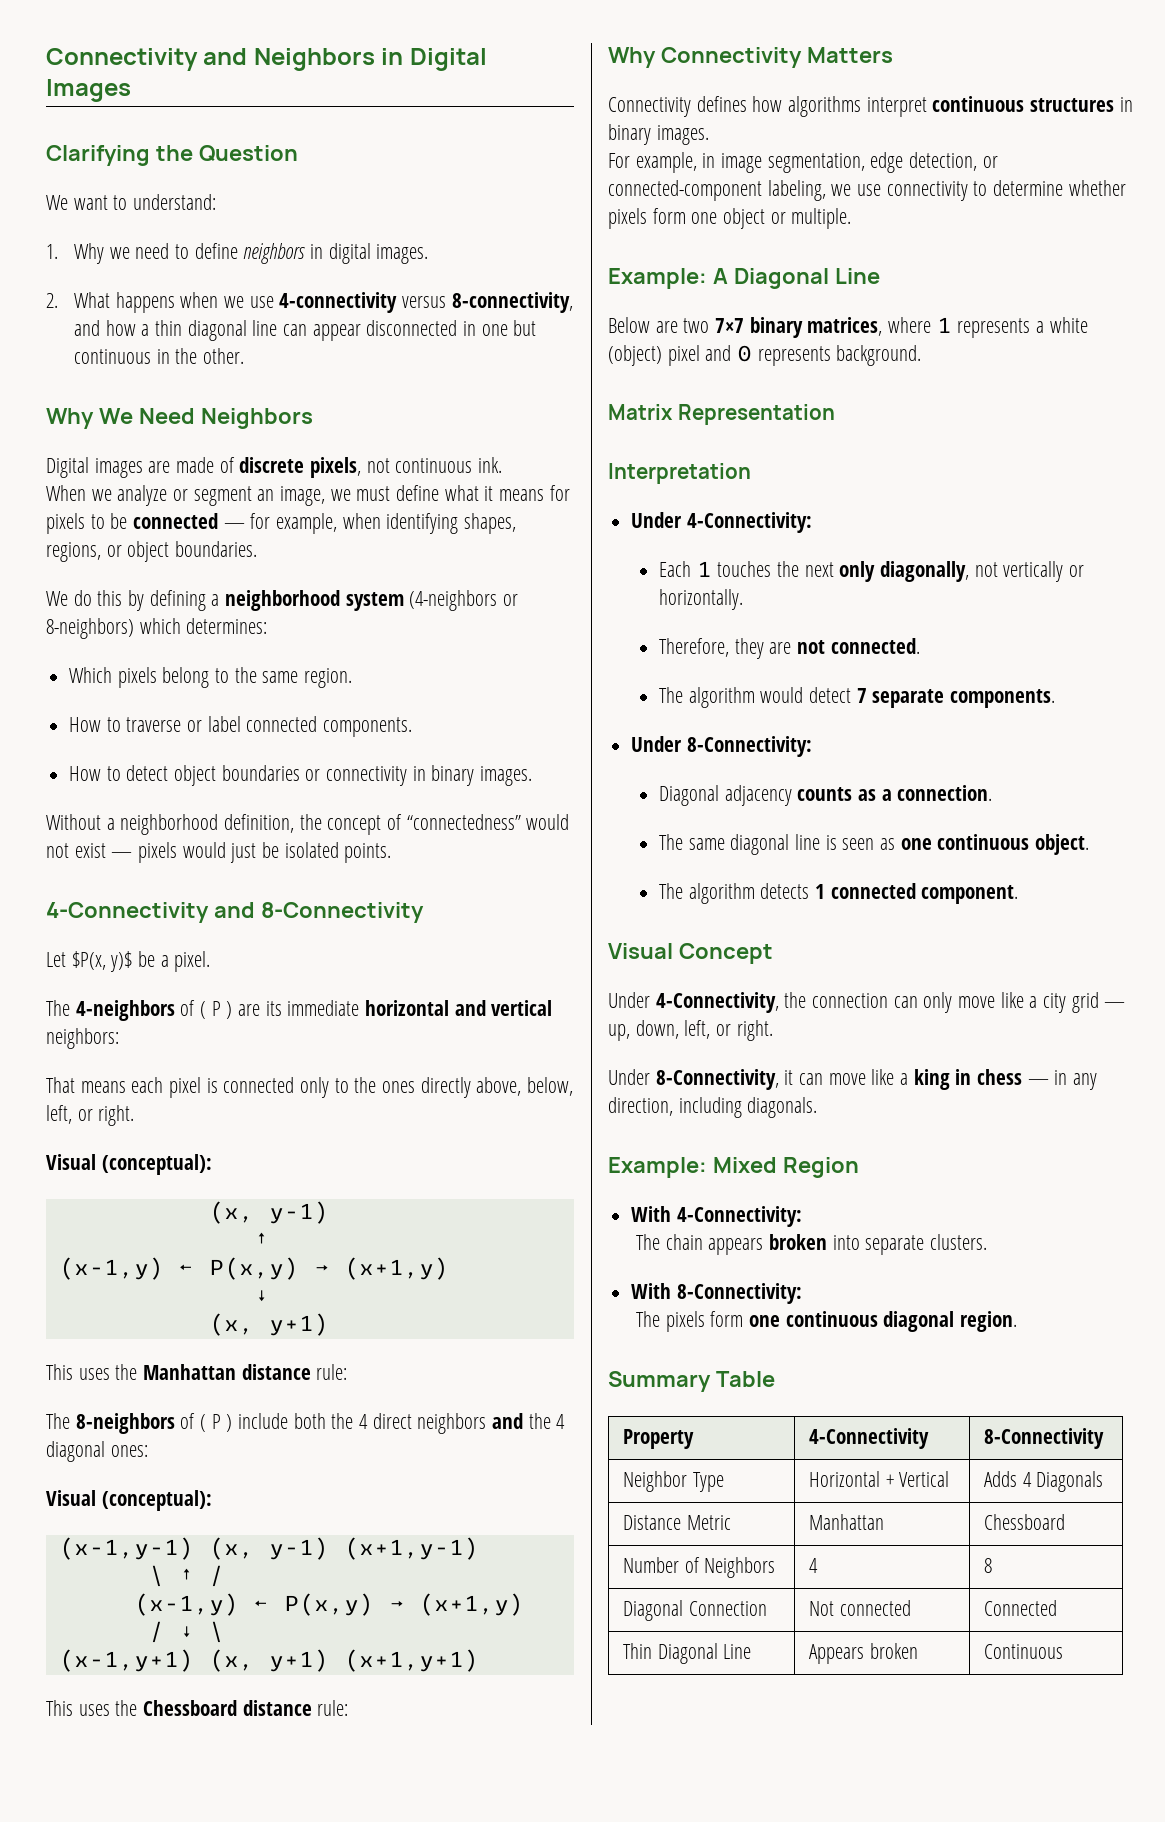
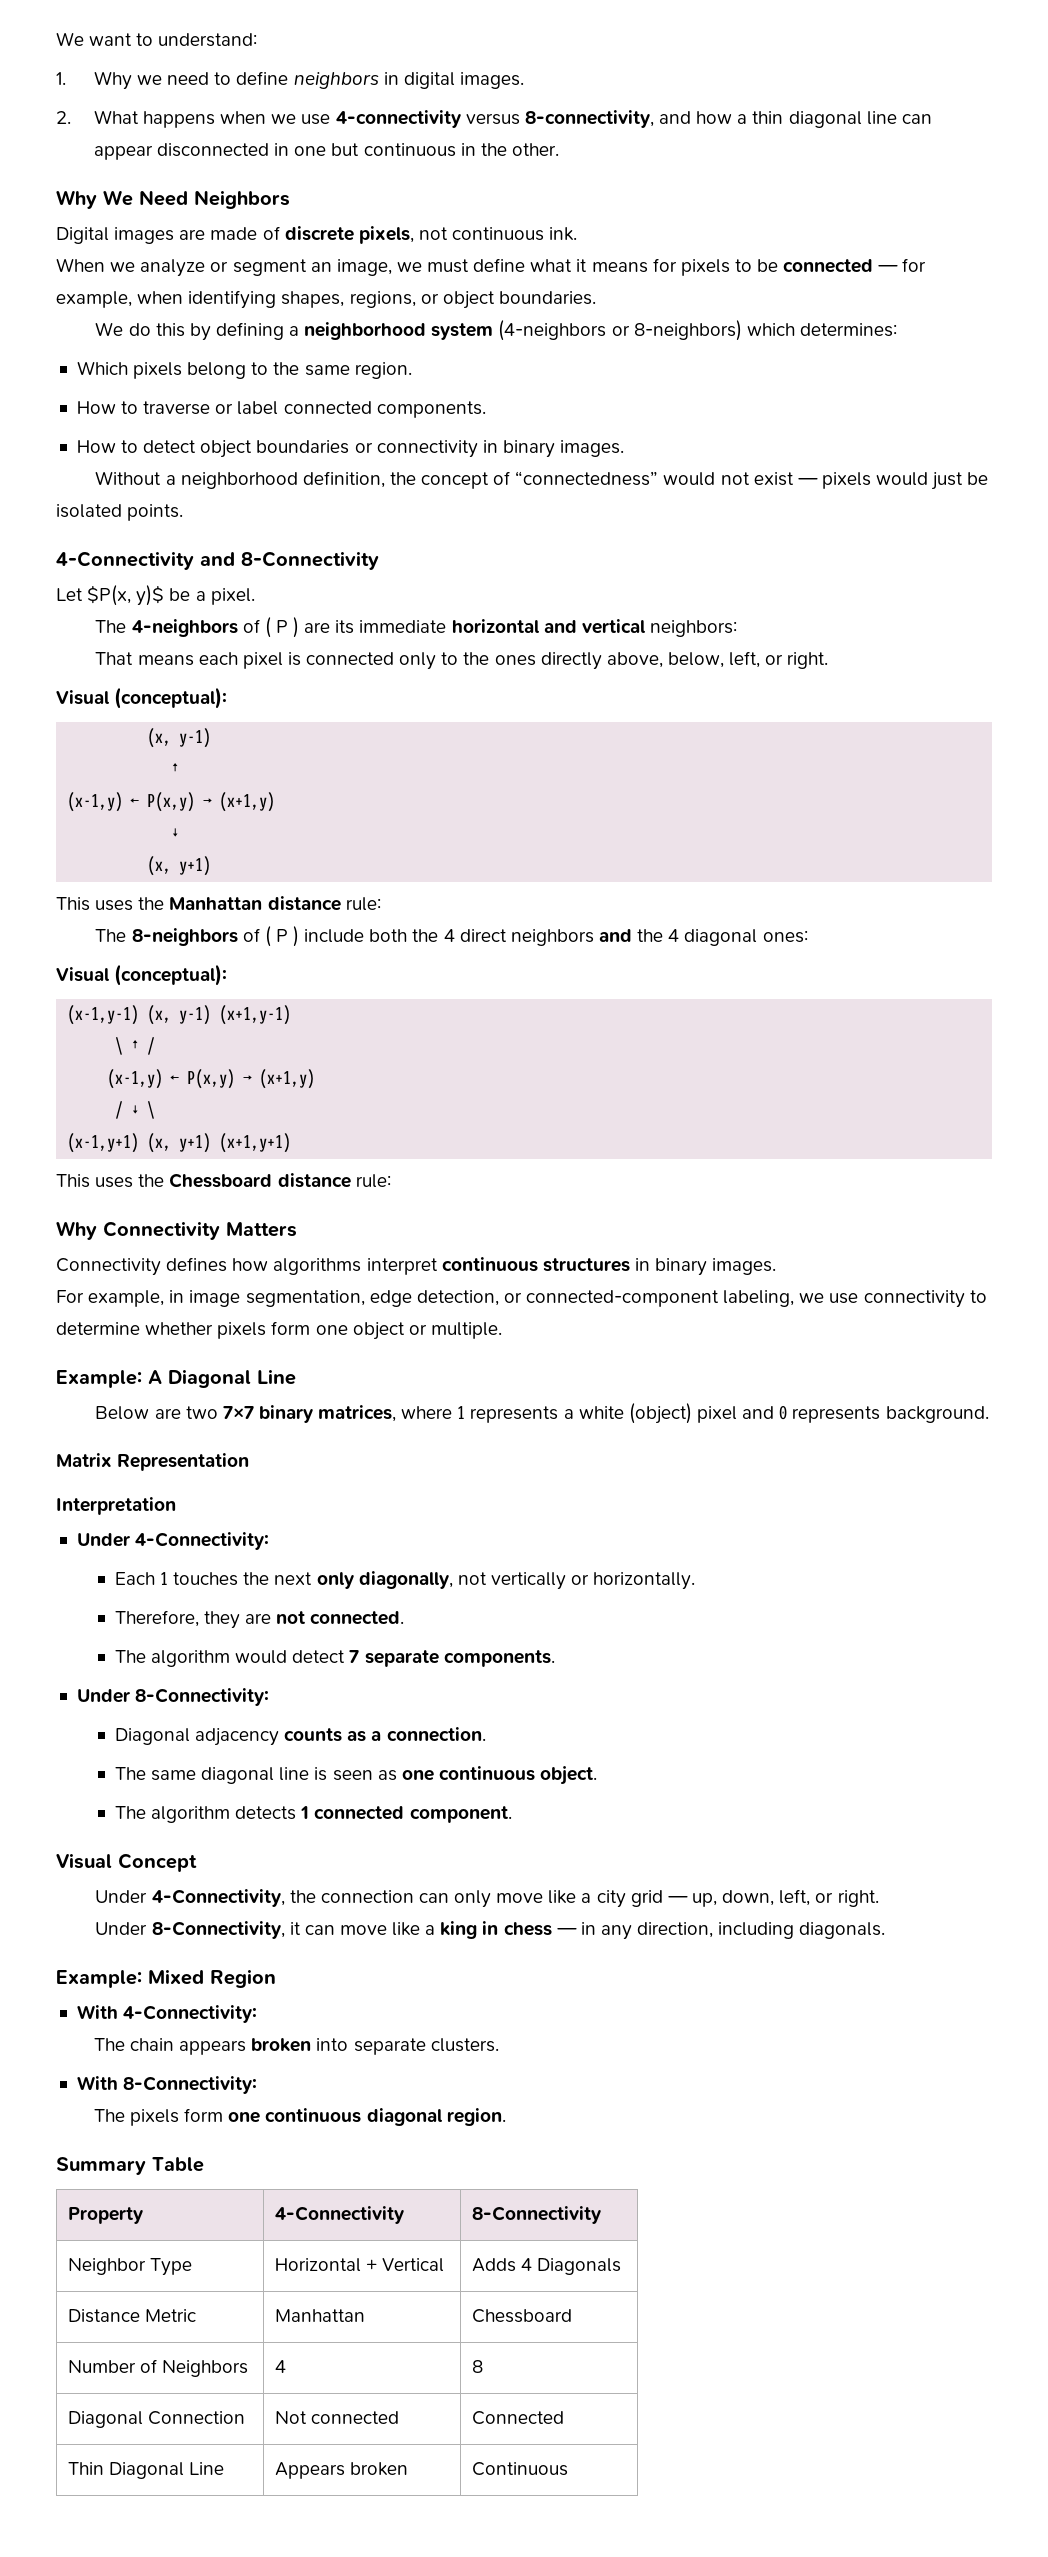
- Connectivity and Neighbors in Digital Images
- Clarifying the Question

